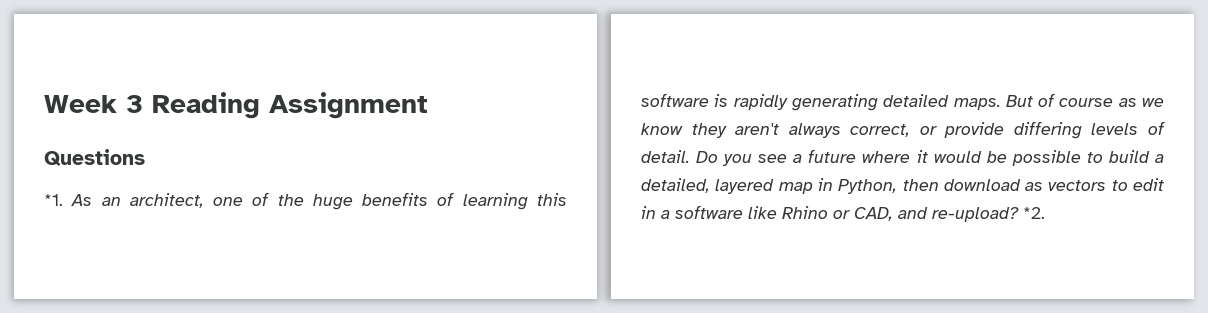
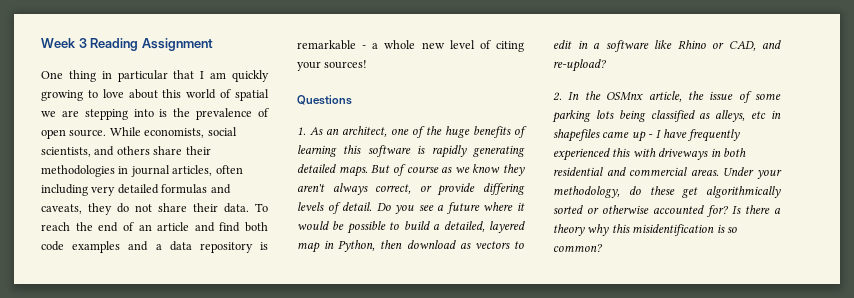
+ One thing in particular that I am quickly growing to love about this world of spatial we are stepping into is the prevalence of open source. While economists, social scientists, and others share their methodologies in journal articles, often including very detailed formulas and caveats, they do not share their data. To reach the end of an article and find both code examples and a data repository is remarkable - a whole new level of citing your sources!
- *1. As an architect, one of the huge benefits of learning this software is rapidly generating detailed maps.
+ 1. As an architect, one of the huge benefits of learning this software is rapidly generating detailed maps.
- Do you see a future where it would be possible to build a detailed, layered map in Python, then download as vectors to edit in a software like Rhino or CAD, and re-upload? *2.
+ Do you see a future where it would be possible to build a detailed, layered map in Python, then download as vectors to edit in a software like Rhino or CAD, and re-upload?
+ 2. In the OSMnx article, the issue of some parking lots being classified as alleys, etc in shapefiles came up - I have frequently experienced this with driveways in both residential and commercial areas. Under your methodology, do these get algorithmically sorted or otherwise accounted for? Is there a theory why this misidentification is so common?

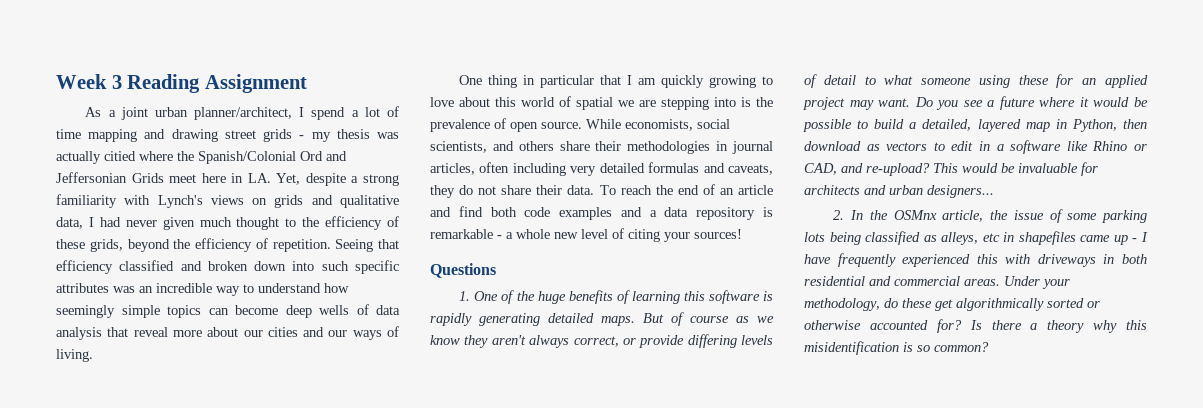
+ As a joint urban planner/architect, I spend a lot of time mapping and drawing street grids - my thesis was actually citied where the Spanish/Colonial Ord and Jeffersonian Grids meet here in LA. Yet, despite a strong familiarity with Lynch's views on grids and qualitative data, I had never given much thought to the efficiency of these grids, beyond the efficiency of repetition. Seeing that efficiency classified and broken down into such specific attributes was an incredible way to understand how seemingly simple topics can become deep wells of data analysis that reveal more about our cities and our ways of living.
- 1. As an architect, one of the huge benefits of learning this software is rapidly generating detailed maps.
+ 1. One of the huge benefits of learning this software is rapidly generating detailed maps.
- But of course as we know they aren't always correct, or provide differing levels of detail.
+ But of course as we know they aren't always correct, or provide differing levels of detail to what someone using these for an applied project may want.
+ This would be invaluable for architects and urban designers...

